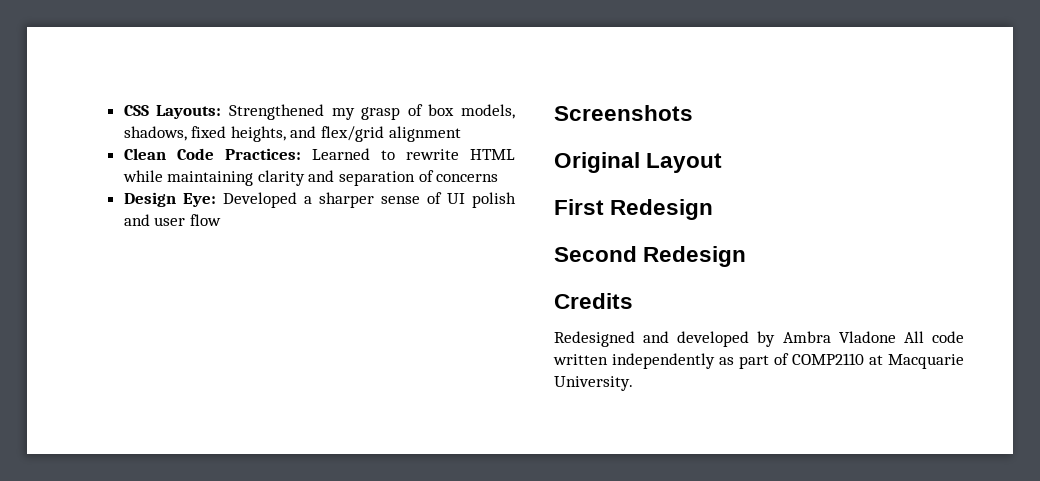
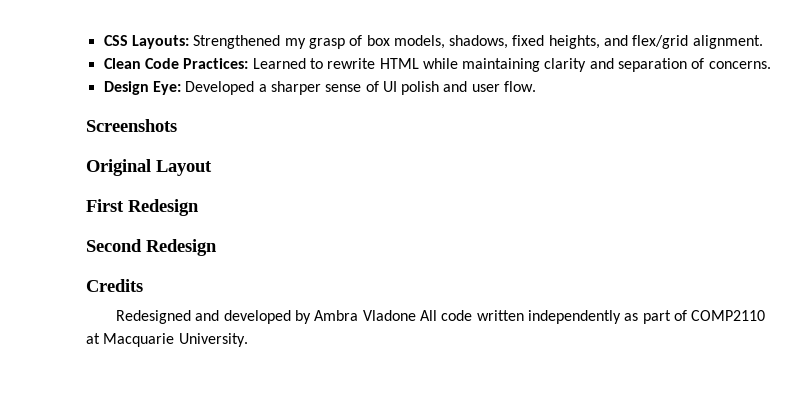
- CSS Layouts: Strengthened my grasp of box models, shadows, fixed heights, and flex/grid alignment
+ CSS Layouts: Strengthened my grasp of box models, shadows, fixed heights, and flex/grid alignment.
- Clean Code Practices: Learned to rewrite HTML while maintaining clarity and separation of concerns
+ Clean Code Practices: Learned to rewrite HTML while maintaining clarity and separation of concerns.
- Design Eye: Developed a sharper sense of UI polish and user flow
+ Design Eye: Developed a sharper sense of UI polish and user flow.

